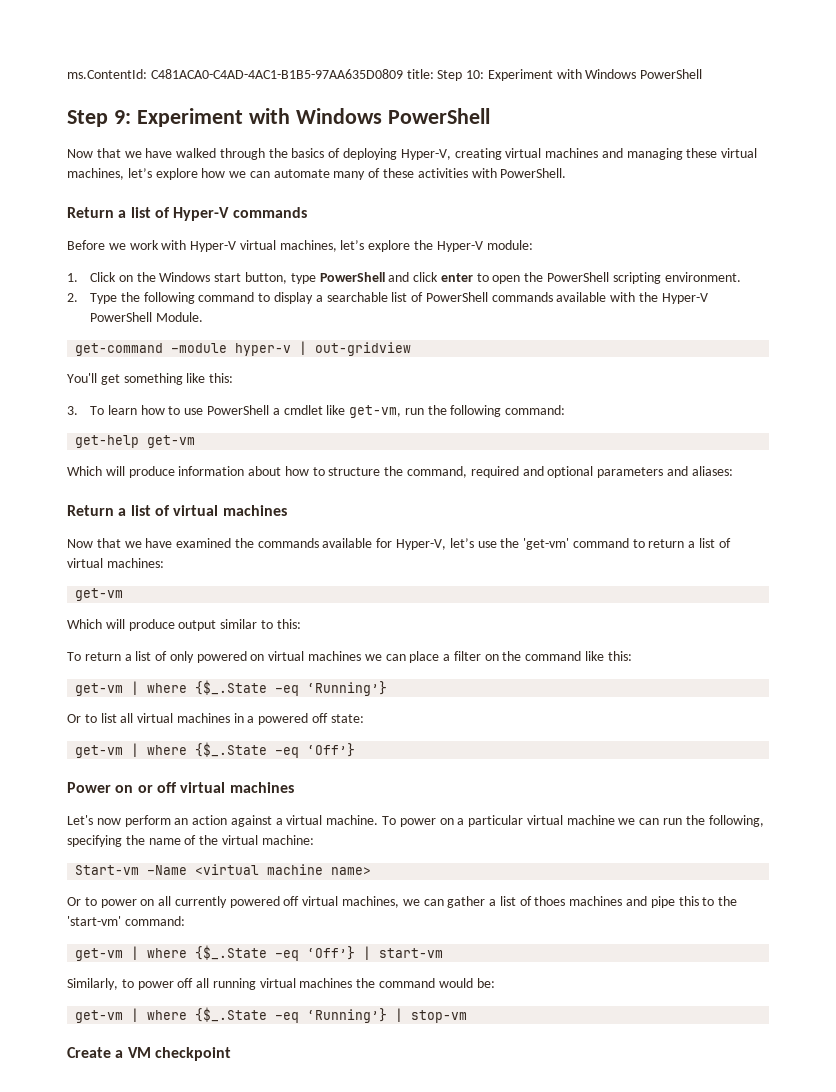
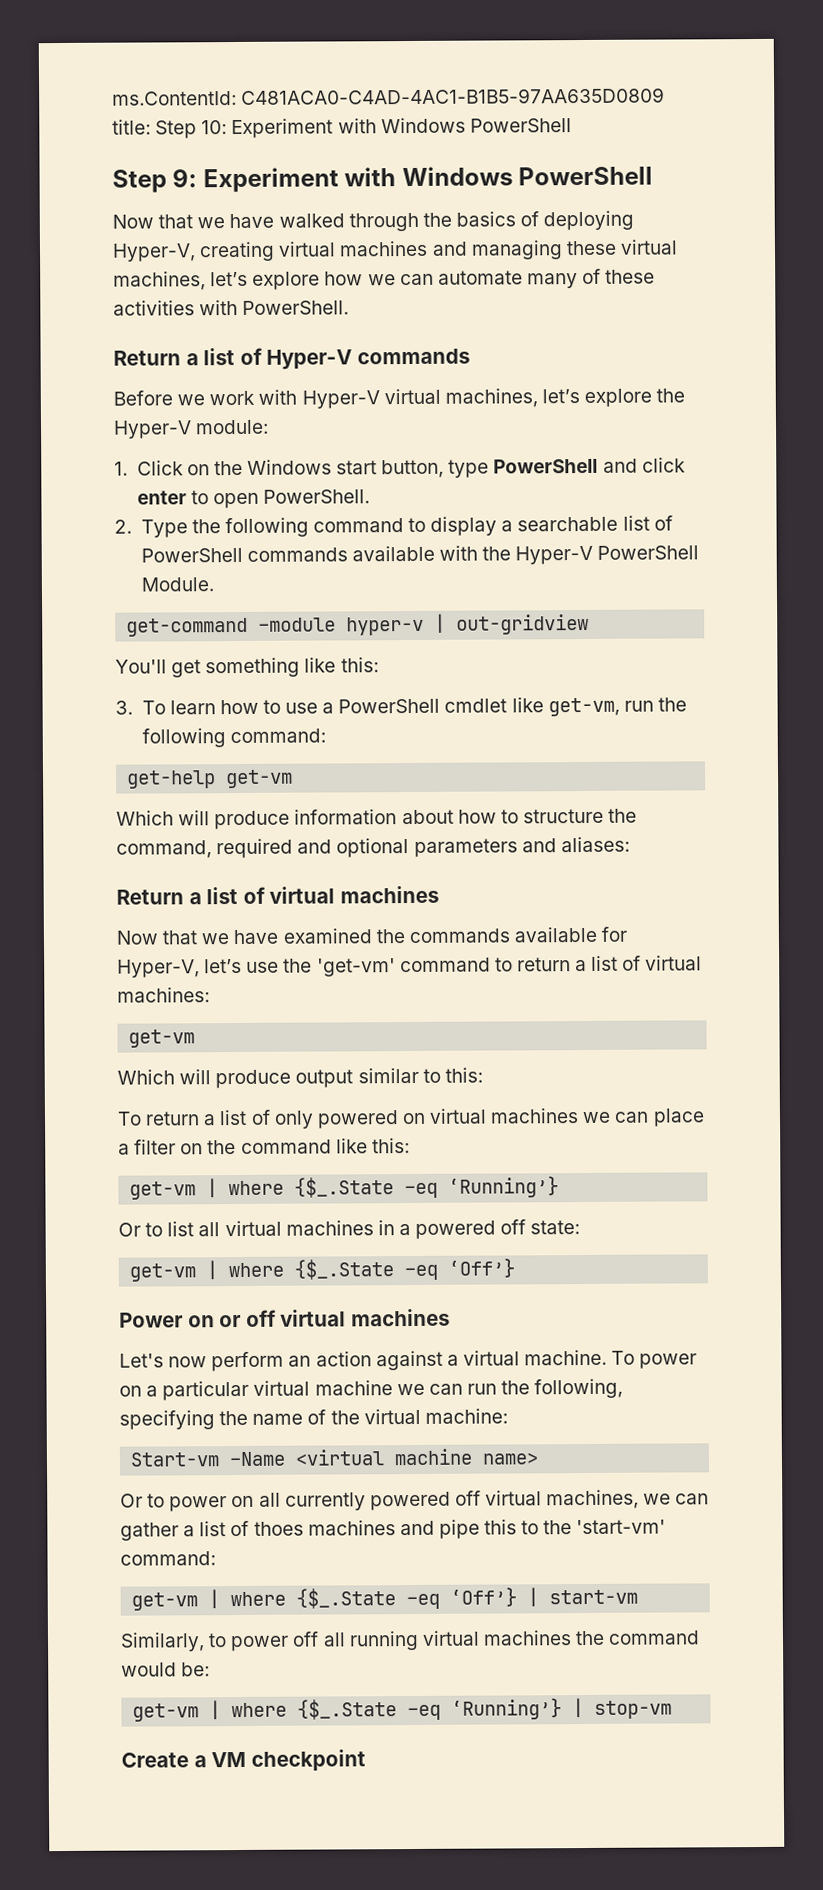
- 1. Click on the Windows start button, type PowerShell and click enter to open the PowerShell scripting environment.
+ 1. Click on the Windows start button, type PowerShell and click enter to open PowerShell.
- 3. To learn how to use PowerShell a cmdlet like get-vm, run the following command:
+ 3. To learn how to use a PowerShell cmdlet like get-vm, run the following command:

